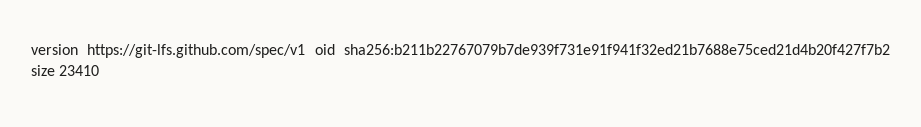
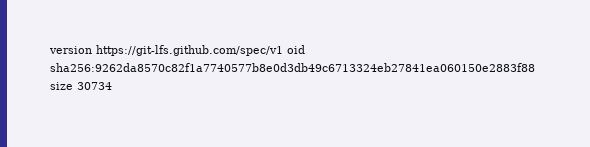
- version https://git-lfs.github.com/spec/v1 oid sha256:b211b22767079b7de939f731e91f941f32ed21b7688e75ced21d4b20f427f7b2 size 23410
+ version https://git-lfs.github.com/spec/v1 oid sha256:9262da8570c82f1a7740577b8e0d3db49c6713324eb27841ea060150e2883f88 size 30734

